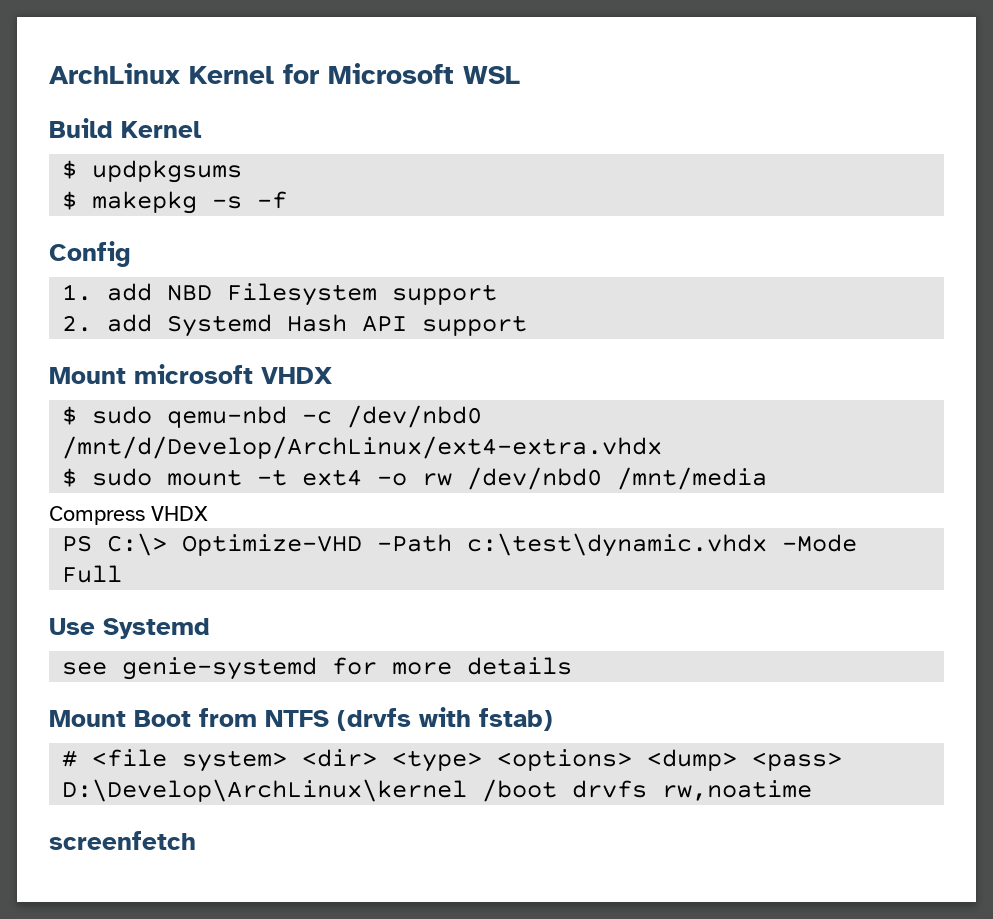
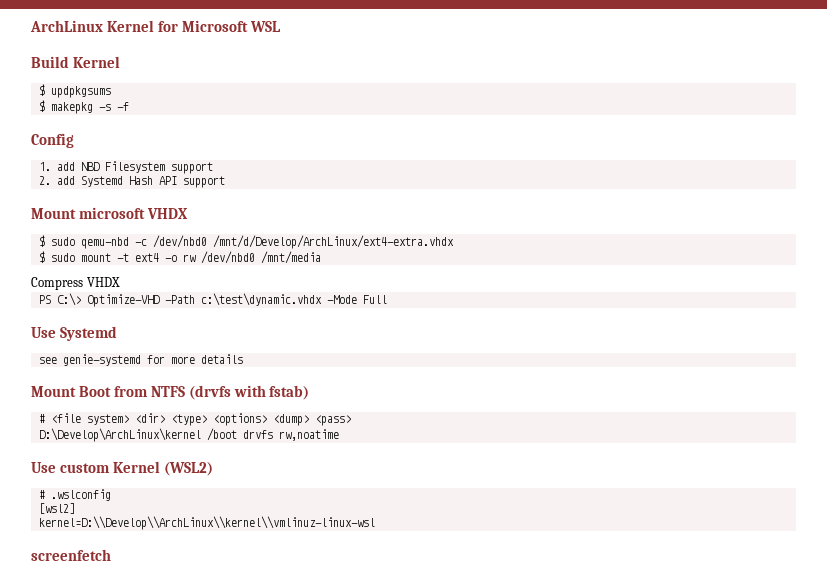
+ Use custom Kernel (WSL2)
+ # .wslconfig
+ [wsl2]
+ kernel=D:\\Develop\\ArchLinux\\kernel\\vmlinuz-linux-wsl

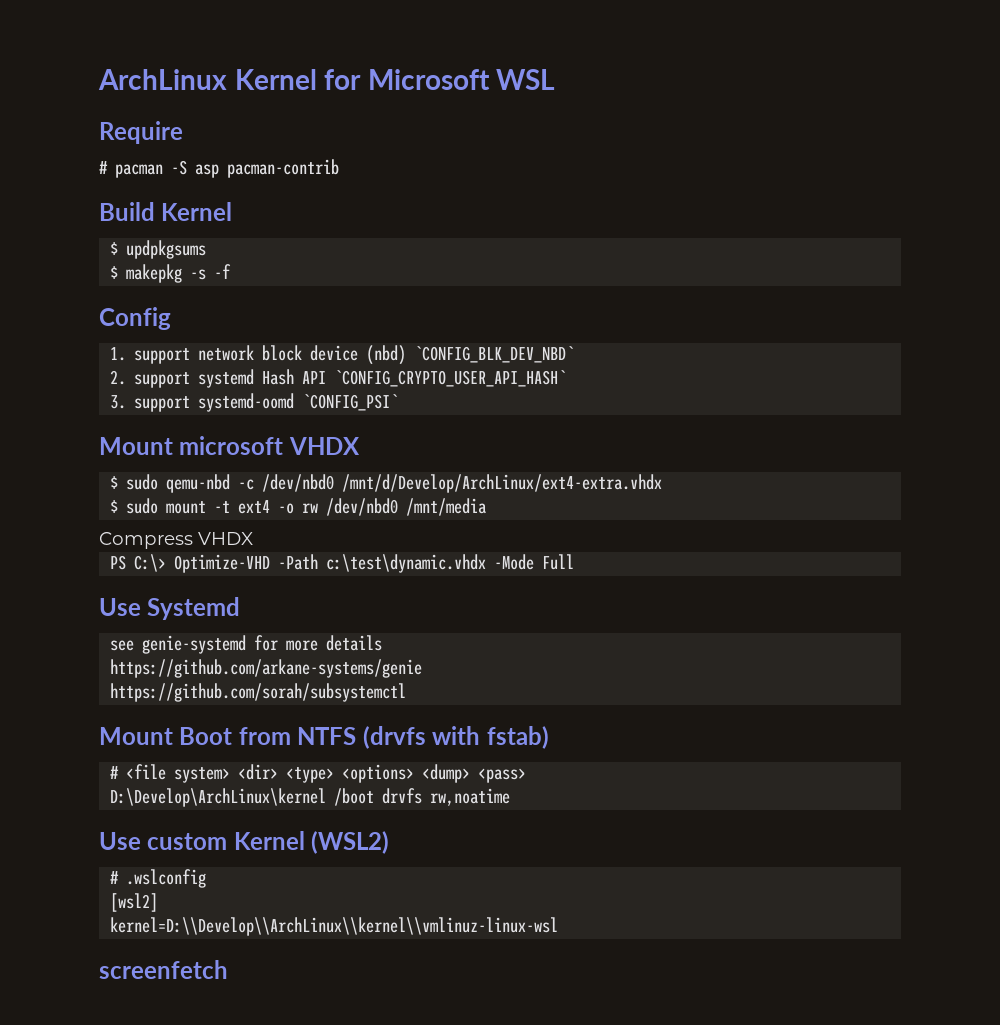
+ Require
+ # pacman -S asp pacman-contrib
- 1. add NBD Filesystem support
- 2. add Systemd Hash API support
+ 1. support network block device (nbd) `CONFIG_BLK_DEV_NBD`
+ 2. support systemd Hash API `CONFIG_CRYPTO_USER_API_HASH`
+ 3. support systemd-oomd `CONFIG_PSI`
+ https://github.com/arkane-systems/genie
+ https://github.com/sorah/subsystemctl

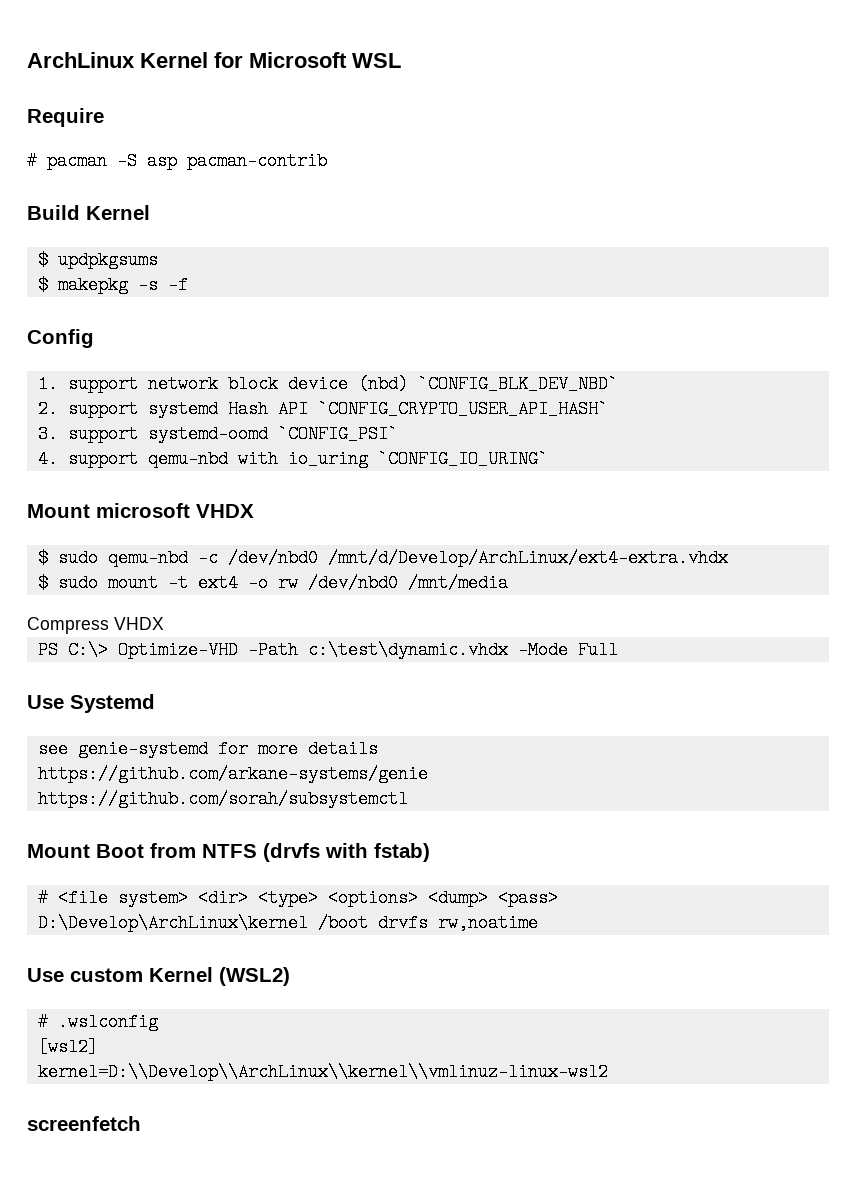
+ 4. support qemu-nbd with io_uring `CONFIG_IO_URING`
- kernel=D:\\Develop\\ArchLinux\\kernel\\vmlinuz-linux-wsl
+ kernel=D:\\Develop\\ArchLinux\\kernel\\vmlinuz-linux-wsl2

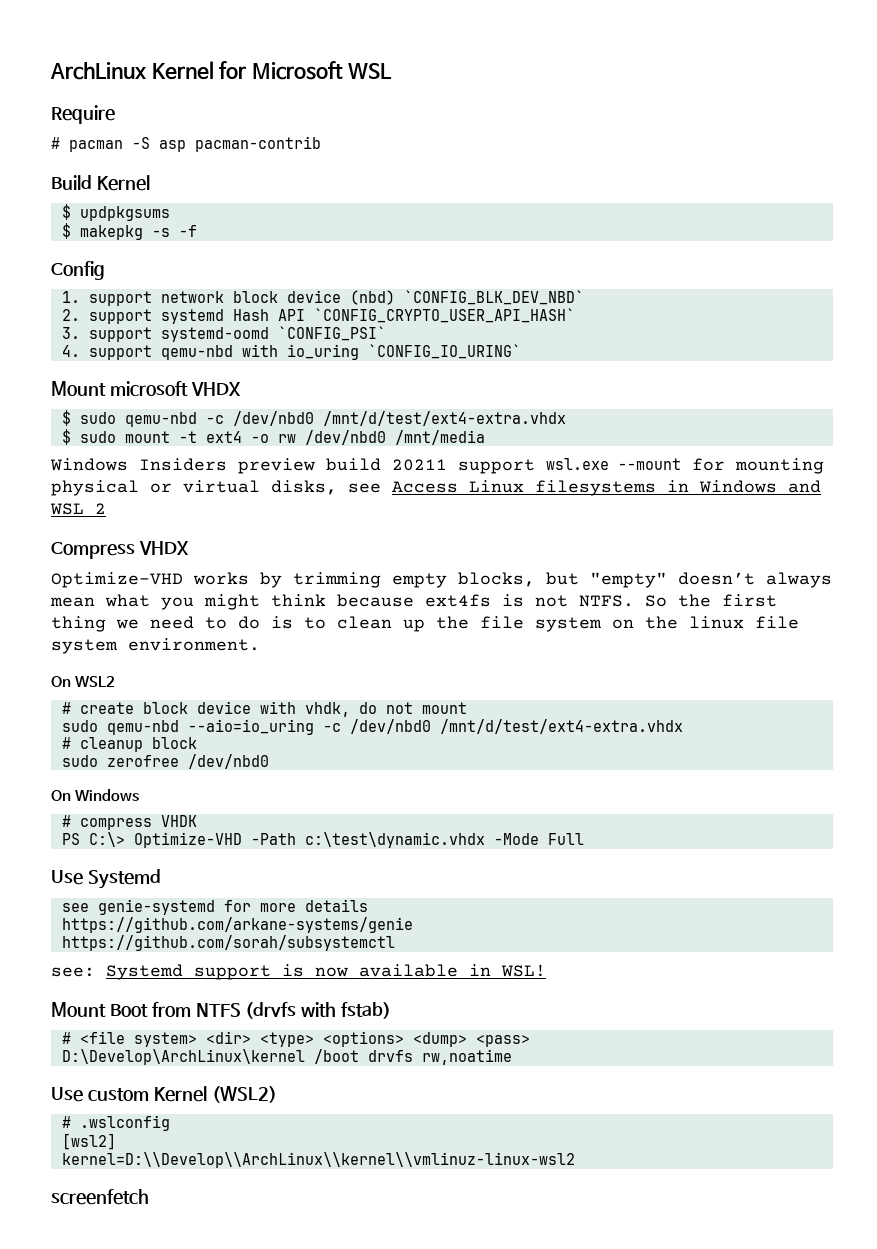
- $ sudo qemu-nbd -c /dev/nbd0 /mnt/d/Develop/ArchLinux/ext4-extra.vhdx
+ $ sudo qemu-nbd -c /dev/nbd0 /mnt/d/test/ext4-extra.vhdx
+ Windows Insiders preview build 20211 support wsl.exe --mount for mounting physical or virtual disks, see Access Linux filesystems in Windows and WSL 2
  Compress VHDX
+ Optimize-VHD works by trimming empty blocks, but "empty" doesn’t always mean what you might think because ext4fs is not NTFS. So the first thing we need to do is to clean up the file system on the linux file system environment.
+ On WSL2
+ # create block device with vhdk, do not mount
+ sudo qemu-nbd --aio=io_uring -c /dev/nbd0 /mnt/d/test/ext4-extra.vhdx
+ # cleanup block
+ sudo zerofree /dev/nbd0
+ On Windows
+ # compress VHDK
+ see: Systemd support is now available in WSL!

